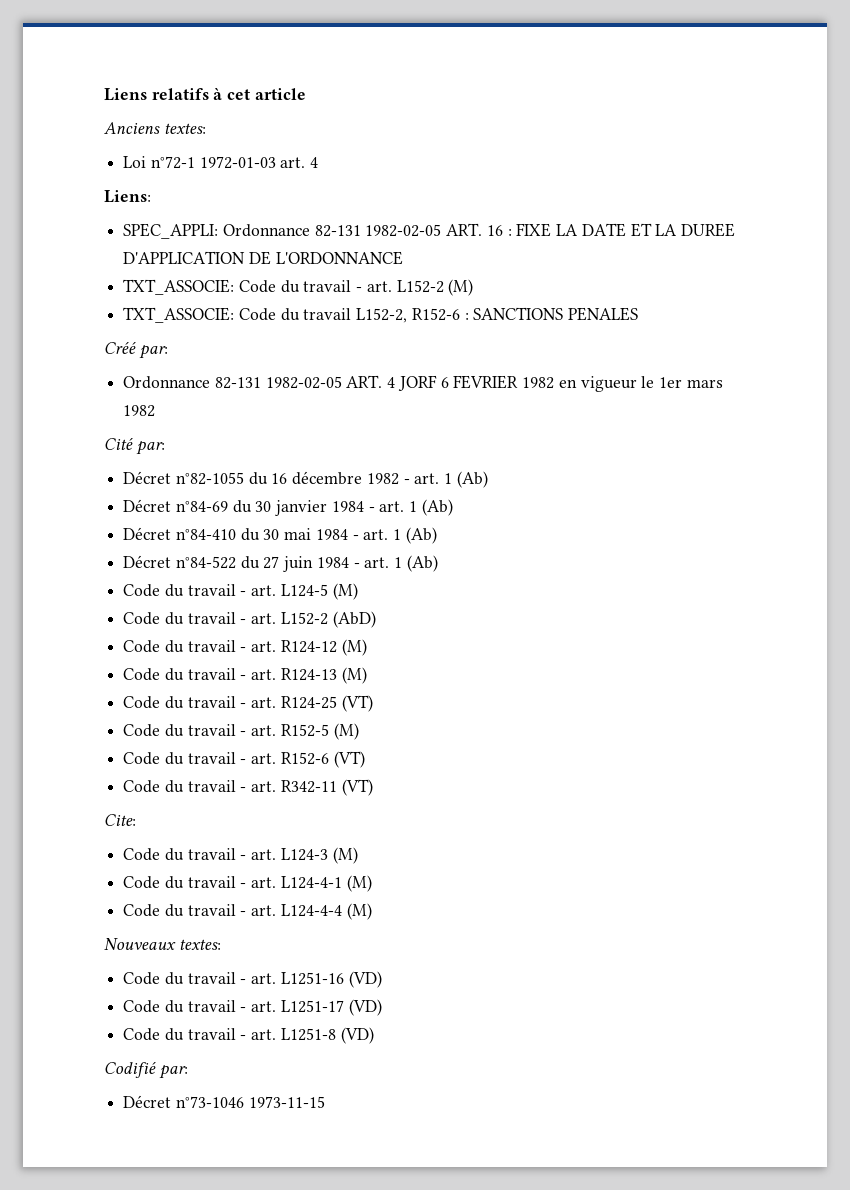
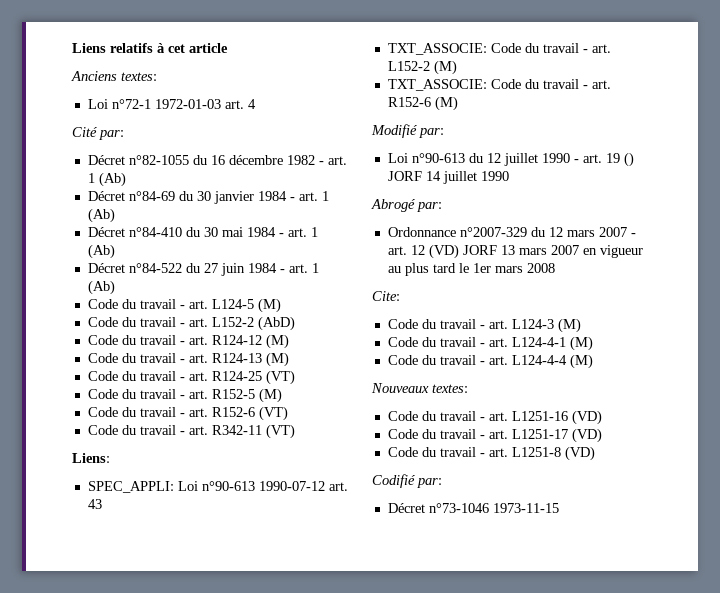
- Liens:
- SPEC_APPLI: Ordonnance 82-131 1982-02-05 ART. 16 : FIXE LA DATE ET LA DUREE D'APPLICATION DE L'ORDONNANCE
- TXT_ASSOCIE: Code du travail - art. L152-2 (M)
- TXT_ASSOCIE: Code du travail L152-2, R152-6 : SANCTIONS PENALES
- Créé par:
- Ordonnance 82-131 1982-02-05 ART. 4 JORF 6 FEVRIER 1982 en vigueur le 1er mars 1982
+ Liens:
+ SPEC_APPLI: Loi n°90-613 1990-07-12 art. 43
+ TXT_ASSOCIE: Code du travail - art. L152-2 (M)
+ TXT_ASSOCIE: Code du travail - art. R152-6 (M)
+ Modifié par:
+ Loi n°90-613 du 12 juillet 1990 - art. 19 () JORF 14 juillet 1990
+ Abrogé par:
+ Ordonnance n°2007-329 du 12 mars 2007 - art. 12 (VD) JORF 13 mars 2007 en vigueur au plus tard le 1er mars 2008

